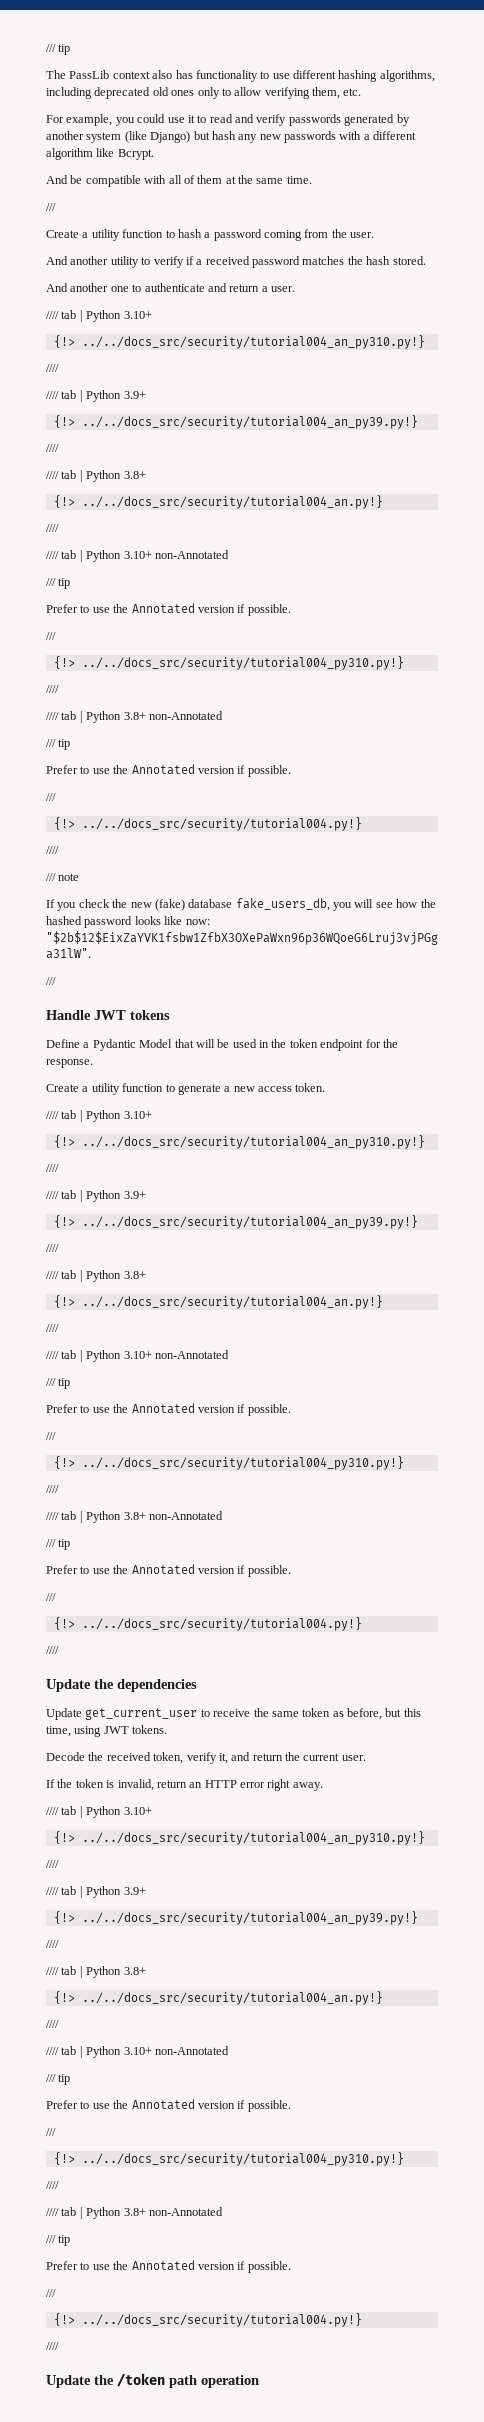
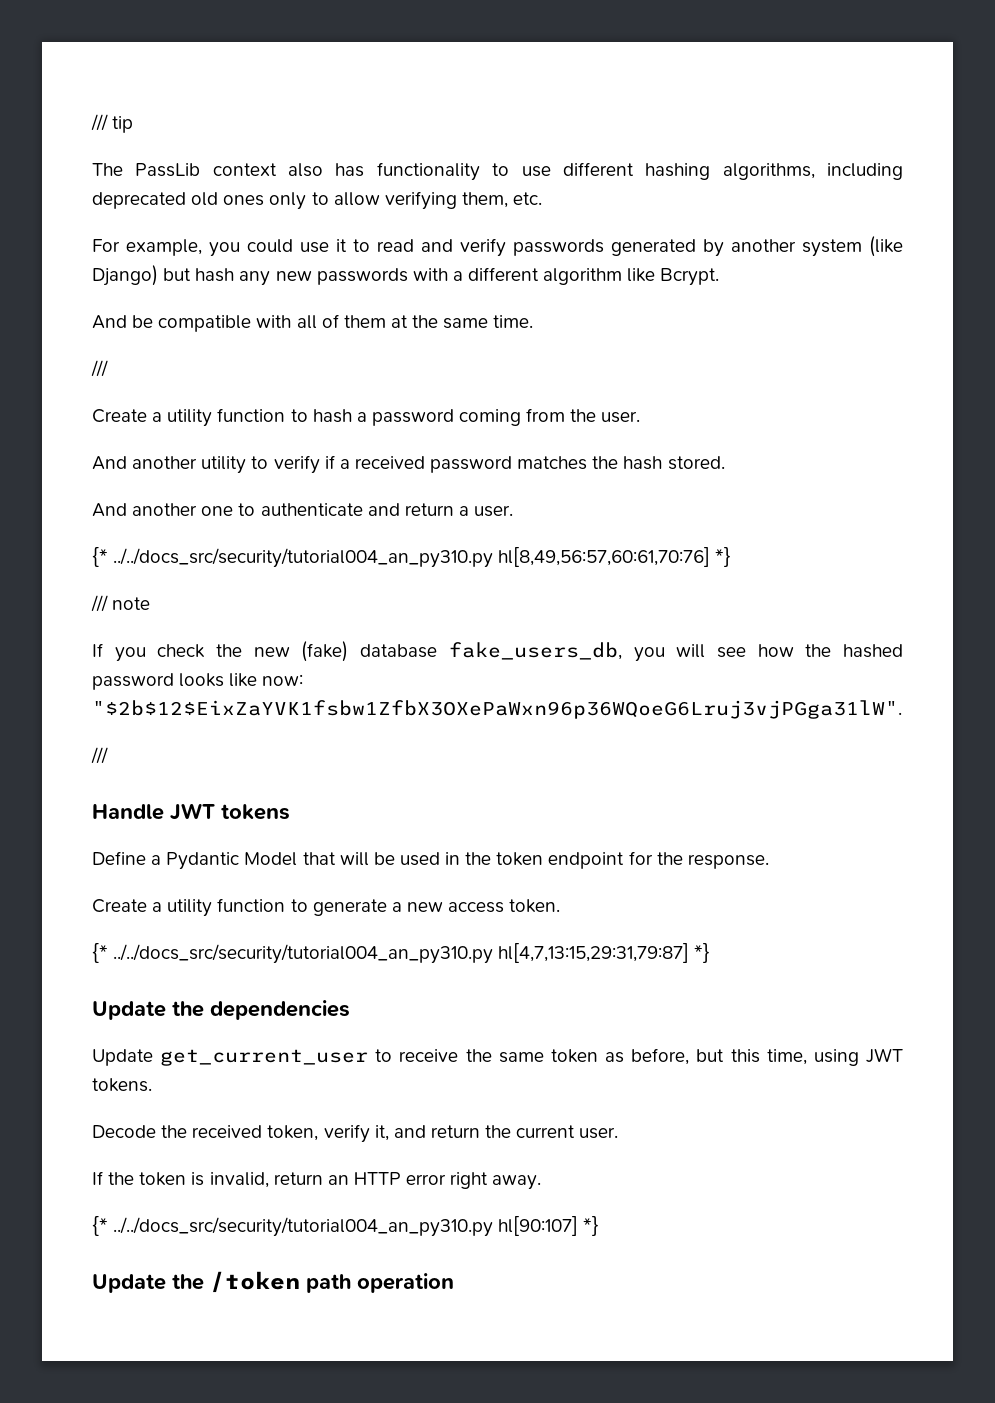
  And another one to authenticate and return a user.
- //// tab | Python 3.10+
- {!> ../../docs_src/security/tutorial004_an_py310.py!}
- ////
- //// tab | Python 3.9+
- {!> ../../docs_src/security/tutorial004_an_py39.py!}
- ////
- //// tab | Python 3.8+
- {!> ../../docs_src/security/tutorial004_an.py!}
- ////
- //// tab | Python 3.10+ non-Annotated
- /// tip
- Prefer to use the Annotated version if possible.
- ///
- {!> ../../docs_src/security/tutorial004_py310.py!}
- ////
- //// tab | Python 3.8+ non-Annotated
- /// tip
- Prefer to use the Annotated version if possible.
- ///
- {!> ../../docs_src/security/tutorial004.py!}
- ////
+ {* ../../docs_src/security/tutorial004_an_py310.py hl[8,49,56:57,60:61,70:76] *}
  Create a utility function to generate a new access token.
- //// tab | Python 3.10+
- {!> ../../docs_src/security/tutorial004_an_py310.py!}
- ////
- //// tab | Python 3.9+
- {!> ../../docs_src/security/tutorial004_an_py39.py!}
- ////
- //// tab | Python 3.8+
- {!> ../../docs_src/security/tutorial004_an.py!}
- ////
- //// tab | Python 3.10+ non-Annotated
- /// tip
- Prefer to use the Annotated version if possible.
- ///
- {!> ../../docs_src/security/tutorial004_py310.py!}
- ////
- //// tab | Python 3.8+ non-Annotated
- /// tip
- Prefer to use the Annotated version if possible.
- ///
- {!> ../../docs_src/security/tutorial004.py!}
- ////
+ {* ../../docs_src/security/tutorial004_an_py310.py hl[4,7,13:15,29:31,79:87] *}
  If the token is invalid, return an HTTP error right away.
- //// tab | Python 3.10+
- {!> ../../docs_src/security/tutorial004_an_py310.py!}
- ////
- //// tab | Python 3.9+
- {!> ../../docs_src/security/tutorial004_an_py39.py!}
- ////
- //// tab | Python 3.8+
- {!> ../../docs_src/security/tutorial004_an.py!}
- ////
- //// tab | Python 3.10+ non-Annotated
- /// tip
- Prefer to use the Annotated version if possible.
- ///
- {!> ../../docs_src/security/tutorial004_py310.py!}
- ////
- //// tab | Python 3.8+ non-Annotated
- /// tip
- Prefer to use the Annotated version if possible.
- ///
- {!> ../../docs_src/security/tutorial004.py!}
- ////
+ {* ../../docs_src/security/tutorial004_an_py310.py hl[90:107] *}

